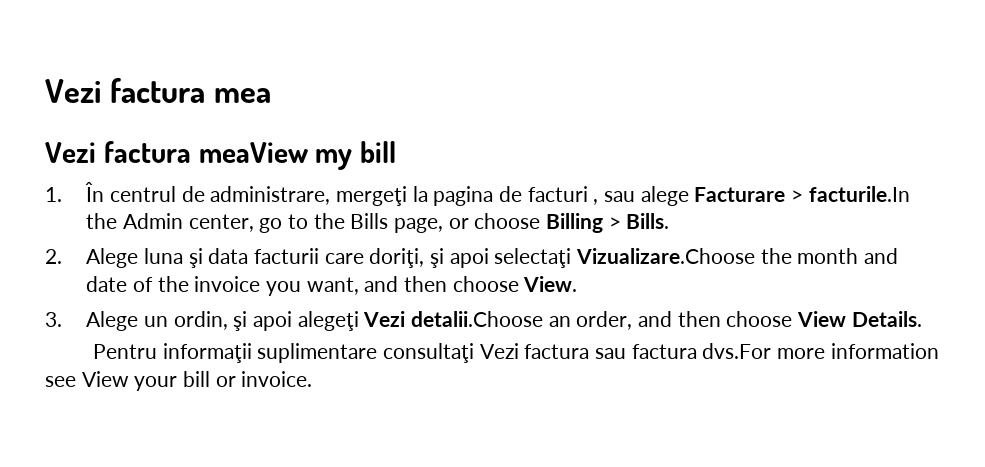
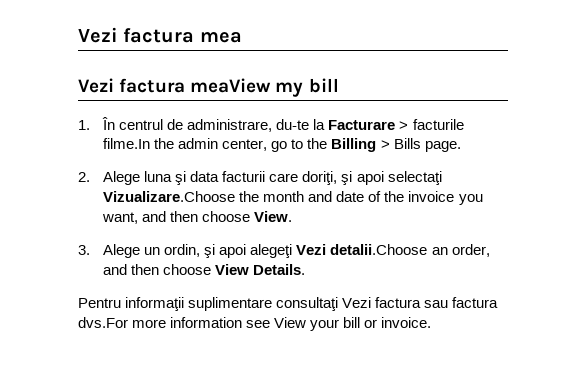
- 1. În centrul de administrare, mergeţi la pagina de facturi , sau alege Facturare > facturile.In the Admin center, go to the Bills page, or choose Billing > Bills.
+ 1. În centrul de administrare, du-te la Facturare > facturile filme.In the admin center, go to the Billing > Bills page.

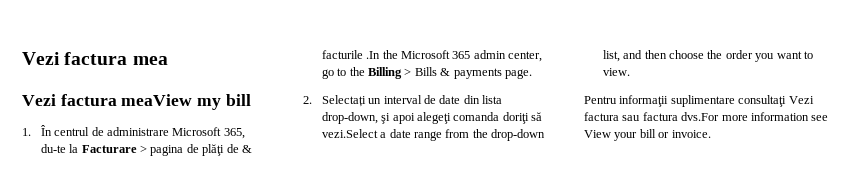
- 1. În centrul de administrare, du-te la Facturare > facturile filme.In the admin center, go to the Billing > Bills page.
+ 1. În centrul de administrare Microsoft 365, du-te la Facturare > pagina de plăţi de & facturile .In the Microsoft 365 admin center, go to the Billing > Bills & payments page.
- 2. Alege luna şi data facturii care doriţi, şi apoi selectaţi Vizualizare.Choose the month and date of the invoice you want, and then choose View.
- 3. Alege un ordin, şi apoi alegeţi Vezi detalii.Choose an order, and then choose View Details.
+ 2. Selectați un interval de date din lista drop-down, şi apoi alegeţi comanda doriţi să vezi.Select a date range from the drop-down list, and then choose the order you want to view.

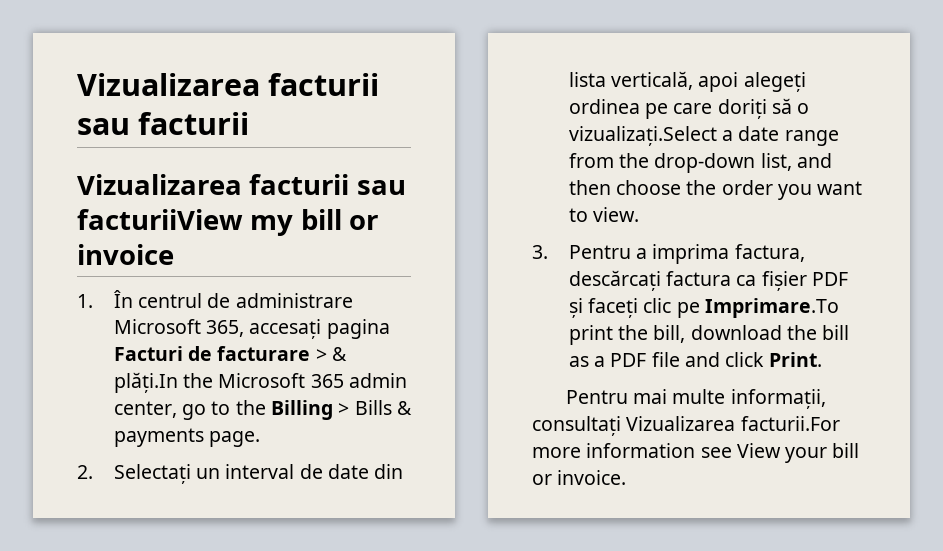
- Vezi factura mea
- Vezi factura meaView my bill
+ Vizualizarea facturii sau facturii
+ Vizualizarea facturii sau facturiiView my bill or invoice
- 1. În centrul de administrare Microsoft 365, du-te la Facturare > pagina de plăţi de & facturile .In the Microsoft 365 admin center, go to the Billing > Bills & payments page.
+ 1. În centrul de administrare Microsoft 365, accesați pagina Facturi de facturare > & plăți.In the Microsoft 365 admin center, go to the Billing > Bills & payments page.
- 2. Selectați un interval de date din lista drop-down, şi apoi alegeţi comanda doriţi să vezi.Select a date range from the drop-down list, and then choose the order you want to view.
+ 2. Selectați un interval de date din lista verticală, apoi alegeți ordinea pe care doriți să o vizualizați.Select a date range from the drop-down list, and then choose the order you want to view.
- Pentru informaţii suplimentare consultaţi Vezi factura sau factura dvs.For more information see View your bill or invoice.
+ 3. Pentru a imprima factura, descărcați factura ca fișier PDF și faceți clic pe Imprimare.To print the bill, download the bill as a PDF file and click Print.
+ Pentru mai multe informații, consultați Vizualizarea facturii.For more information see View your bill or invoice.

